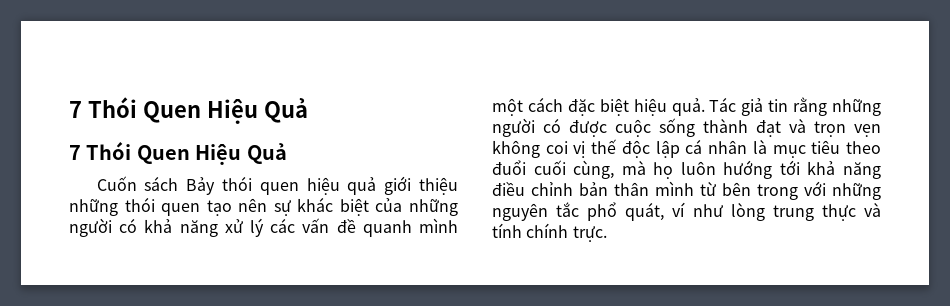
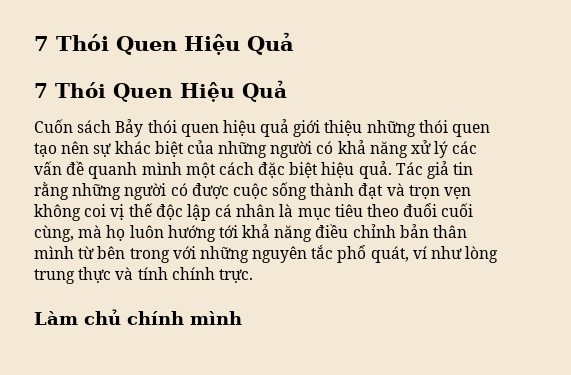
+ Làm chủ chính mình

